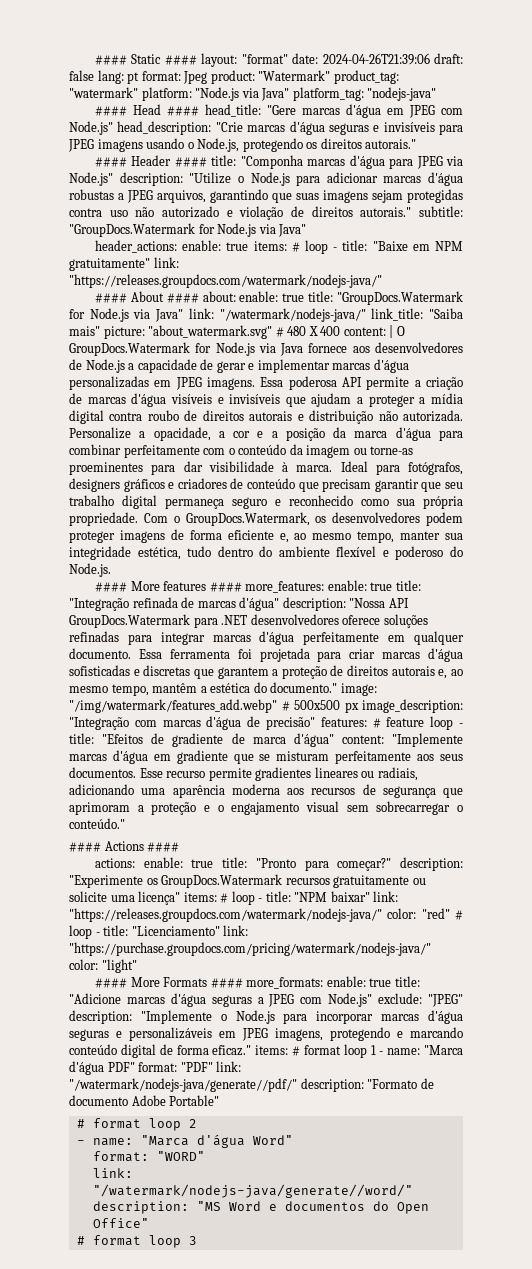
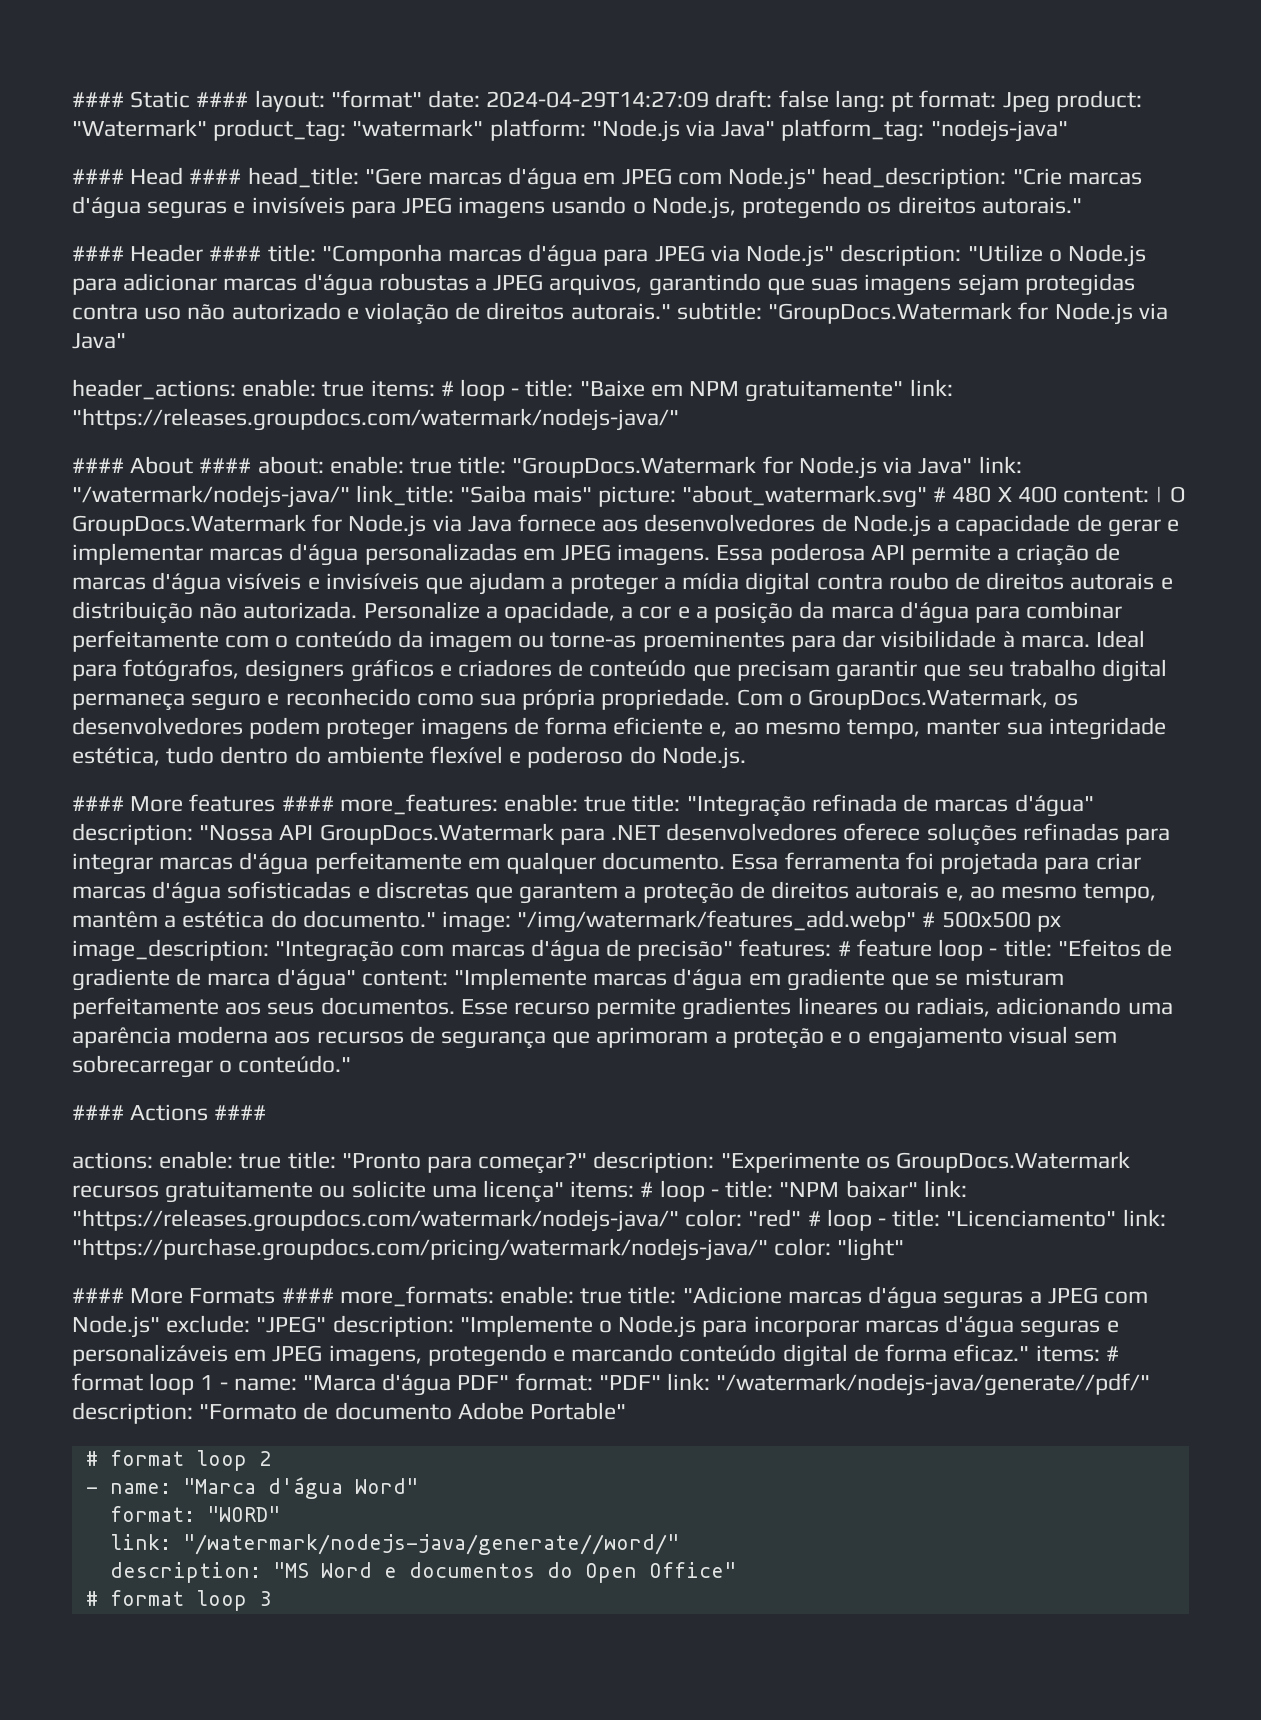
- #### Static #### layout: "format" date: 2024-04-26T21:39:06 draft: false lang: pt format: Jpeg product: "Watermark" product_tag: "watermark" platform: "Node.js via Java" platform_tag: "nodejs-java"
+ #### Static #### layout: "format" date: 2024-04-29T14:27:09 draft: false lang: pt format: Jpeg product: "Watermark" product_tag: "watermark" platform: "Node.js via Java" platform_tag: "nodejs-java"

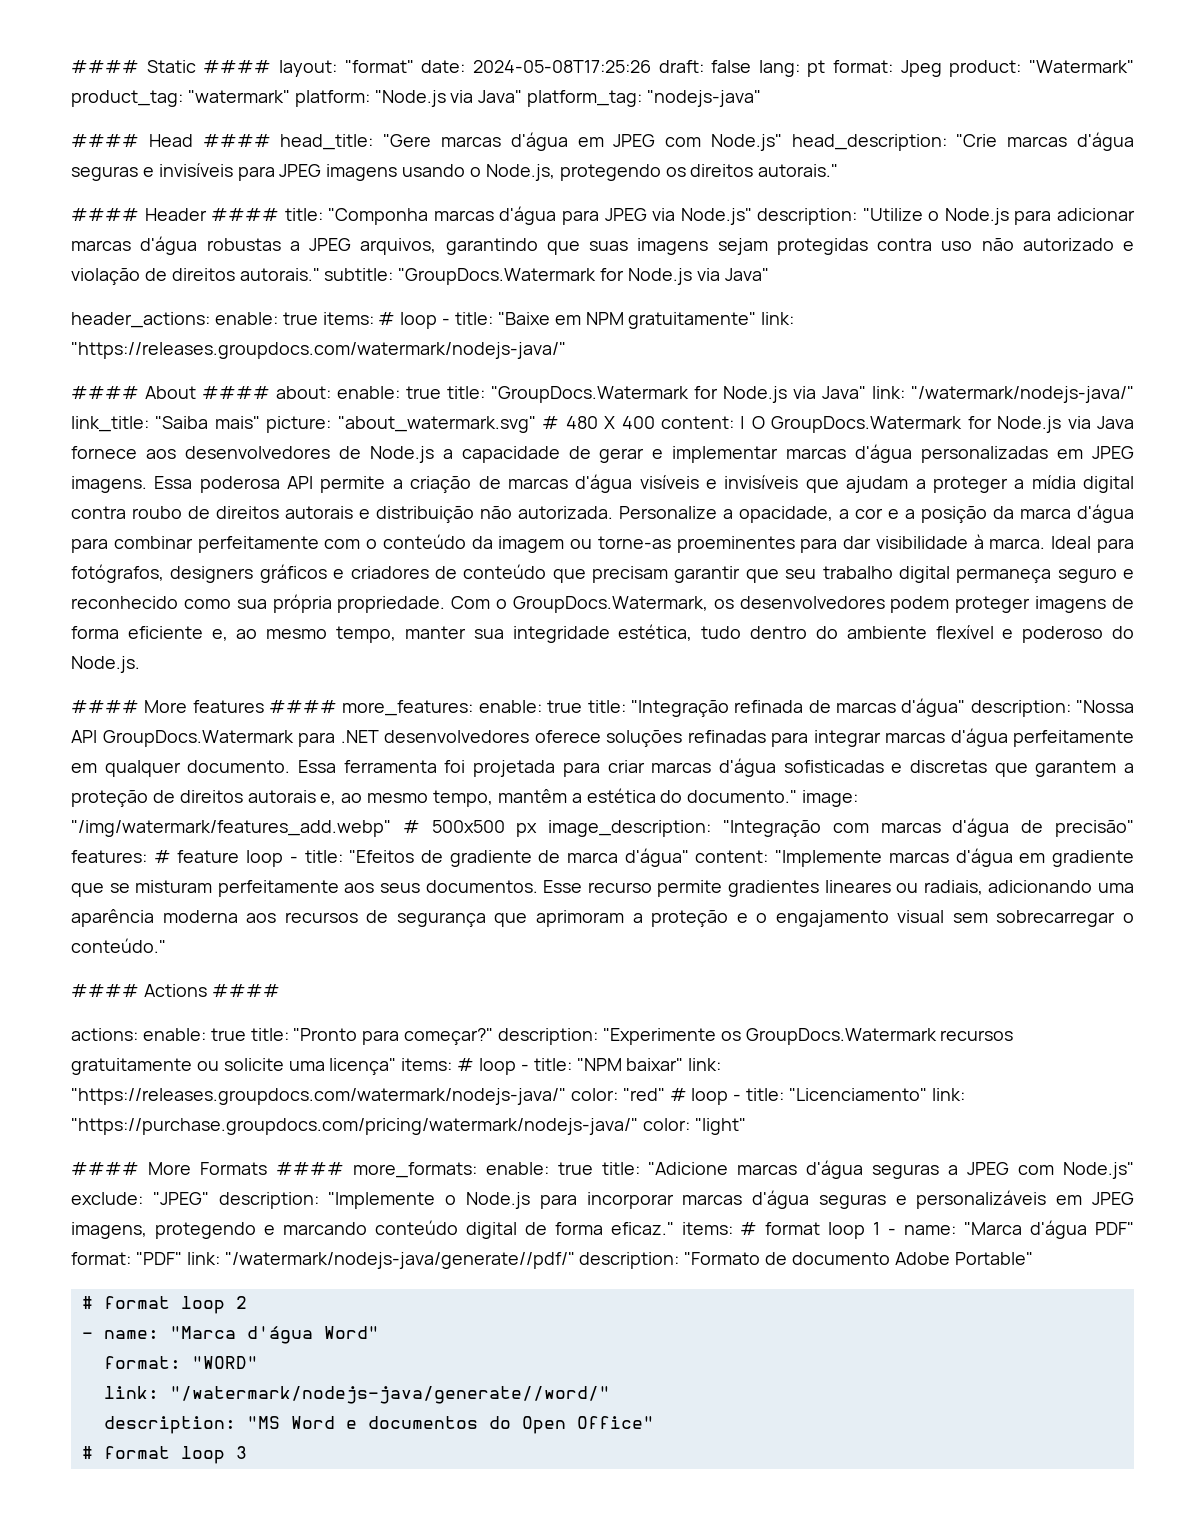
- #### Static #### layout: "format" date: 2024-04-29T14:27:09 draft: false lang: pt format: Jpeg product: "Watermark" product_tag: "watermark" platform: "Node.js via Java" platform_tag: "nodejs-java"
+ #### Static #### layout: "format" date: 2024-05-08T17:25:26 draft: false lang: pt format: Jpeg product: "Watermark" product_tag: "watermark" platform: "Node.js via Java" platform_tag: "nodejs-java"

